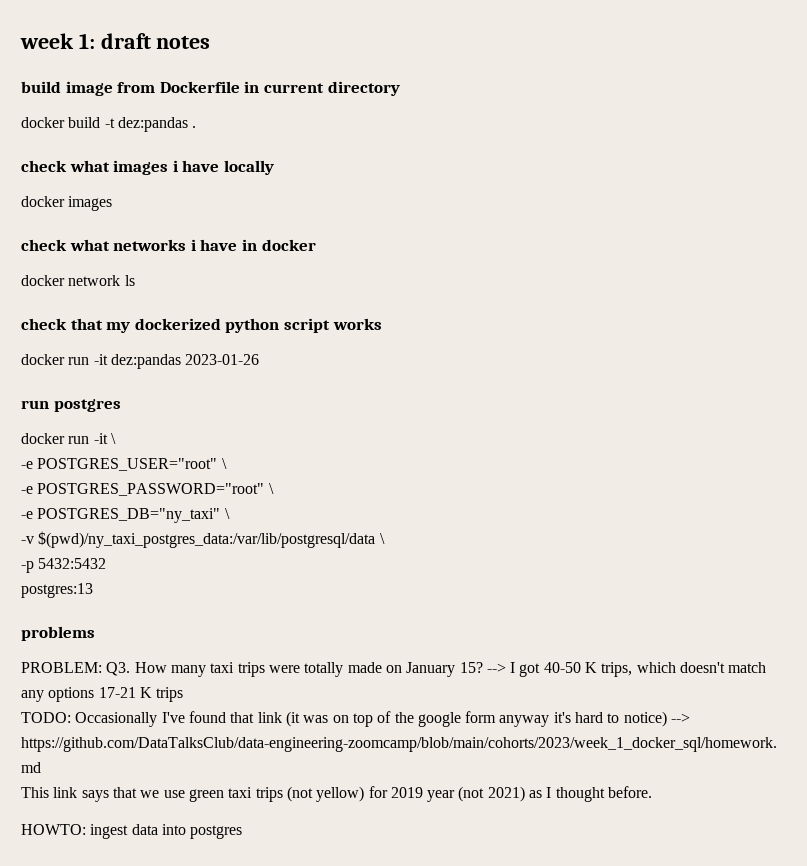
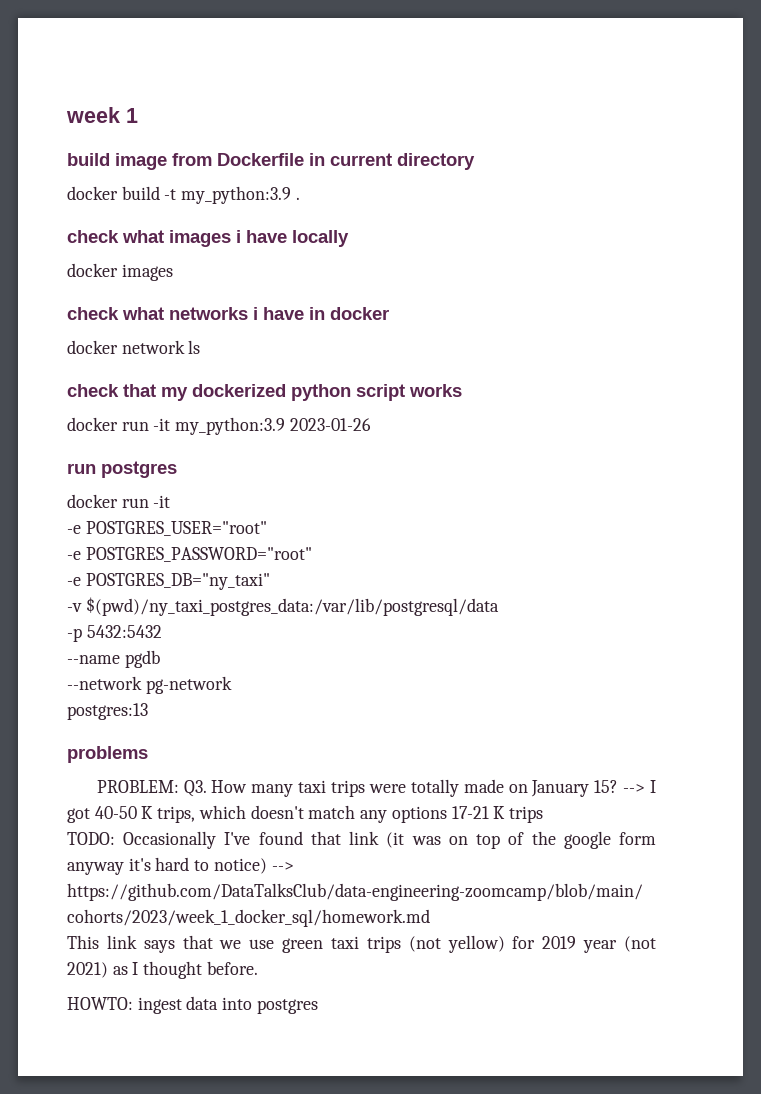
- week 1: draft notes
+ week 1
- docker build -t dez:pandas .
+ docker build -t my_python:3.9 .
- docker run -it dez:pandas 2023-01-26
+ docker run -it my_python:3.9 2023-01-26
  run postgres
- docker run -it \
+ docker run -it
- -e POSTGRES_USER="root" \
+ -e POSTGRES_USER="root"
- -e POSTGRES_PASSWORD="root" \
+ -e POSTGRES_PASSWORD="root"
- -e POSTGRES_DB="ny_taxi" \
+ -e POSTGRES_DB="ny_taxi"
- -v $(pwd)/ny_taxi_postgres_data:/var/lib/postgresql/data \
+ -v $(pwd)/ny_taxi_postgres_data:/var/lib/postgresql/data
+ --name pgdb
+ --network pg-network

